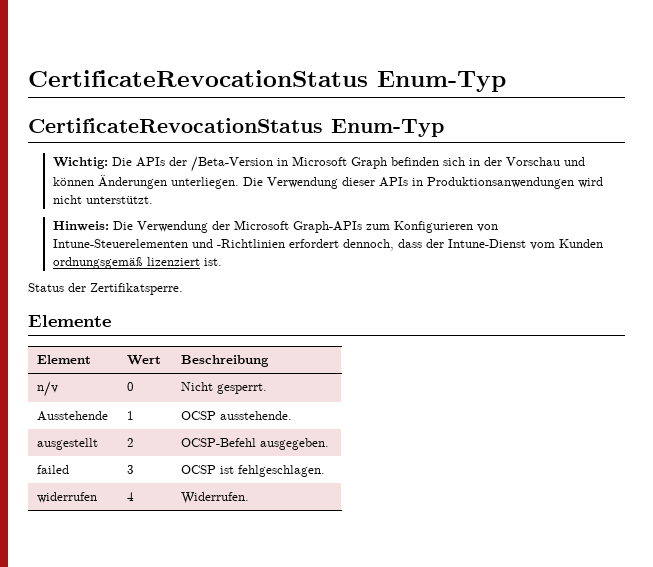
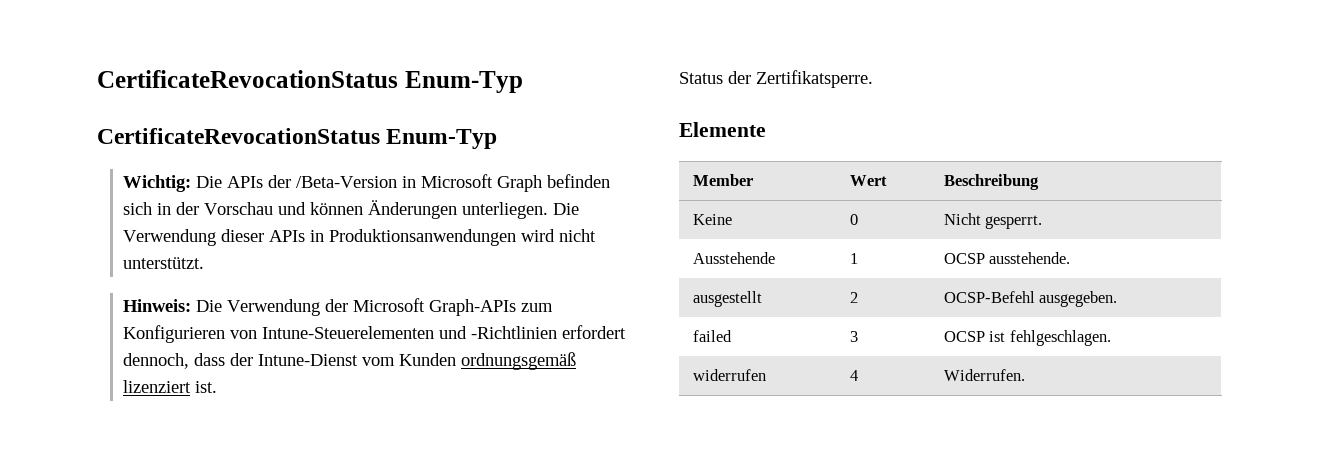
- Element | Wert | Beschreibung
+ Member | Wert | Beschreibung
- n/v | 0 | Nicht gesperrt.
+ Keine | 0 | Nicht gesperrt.

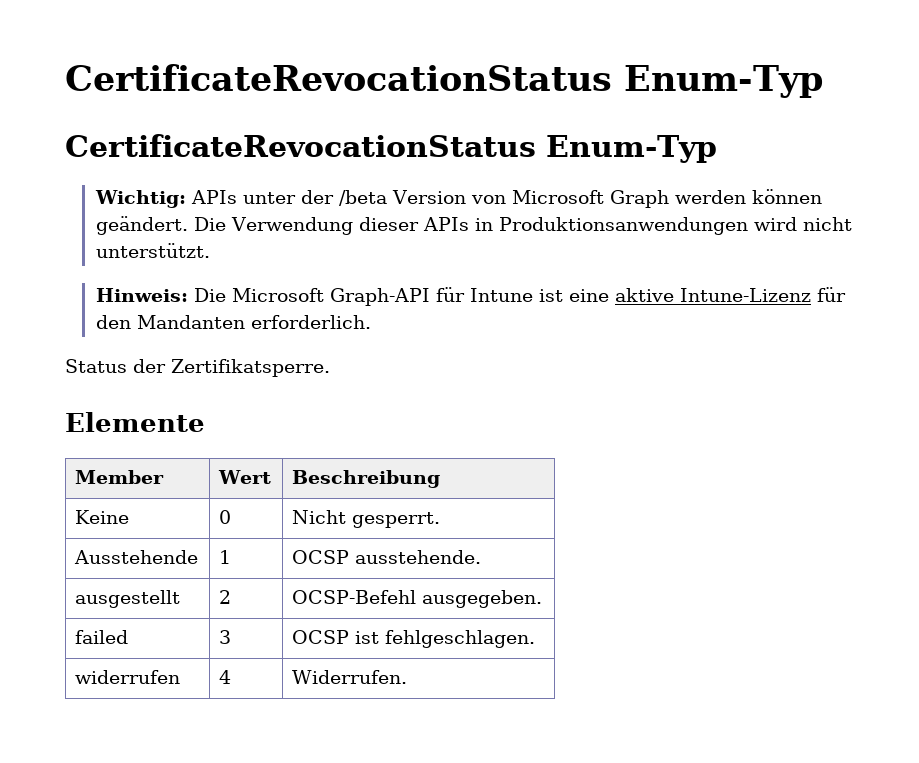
- Wichtig: Die APIs der /Beta-Version in Microsoft Graph befinden sich in der Vorschau und können Änderungen unterliegen.
+ Wichtig: APIs unter der /beta Version von Microsoft Graph werden können geändert.
- Hinweis: Die Verwendung der Microsoft Graph-APIs zum Konfigurieren von Intune-Steuerelementen und -Richtlinien erfordert dennoch, dass der Intune-Dienst vom Kunden ordnungsgemäß lizenziert ist.
+ Hinweis: Die Microsoft Graph-API für Intune ist eine aktive Intune-Lizenz für den Mandanten erforderlich.

